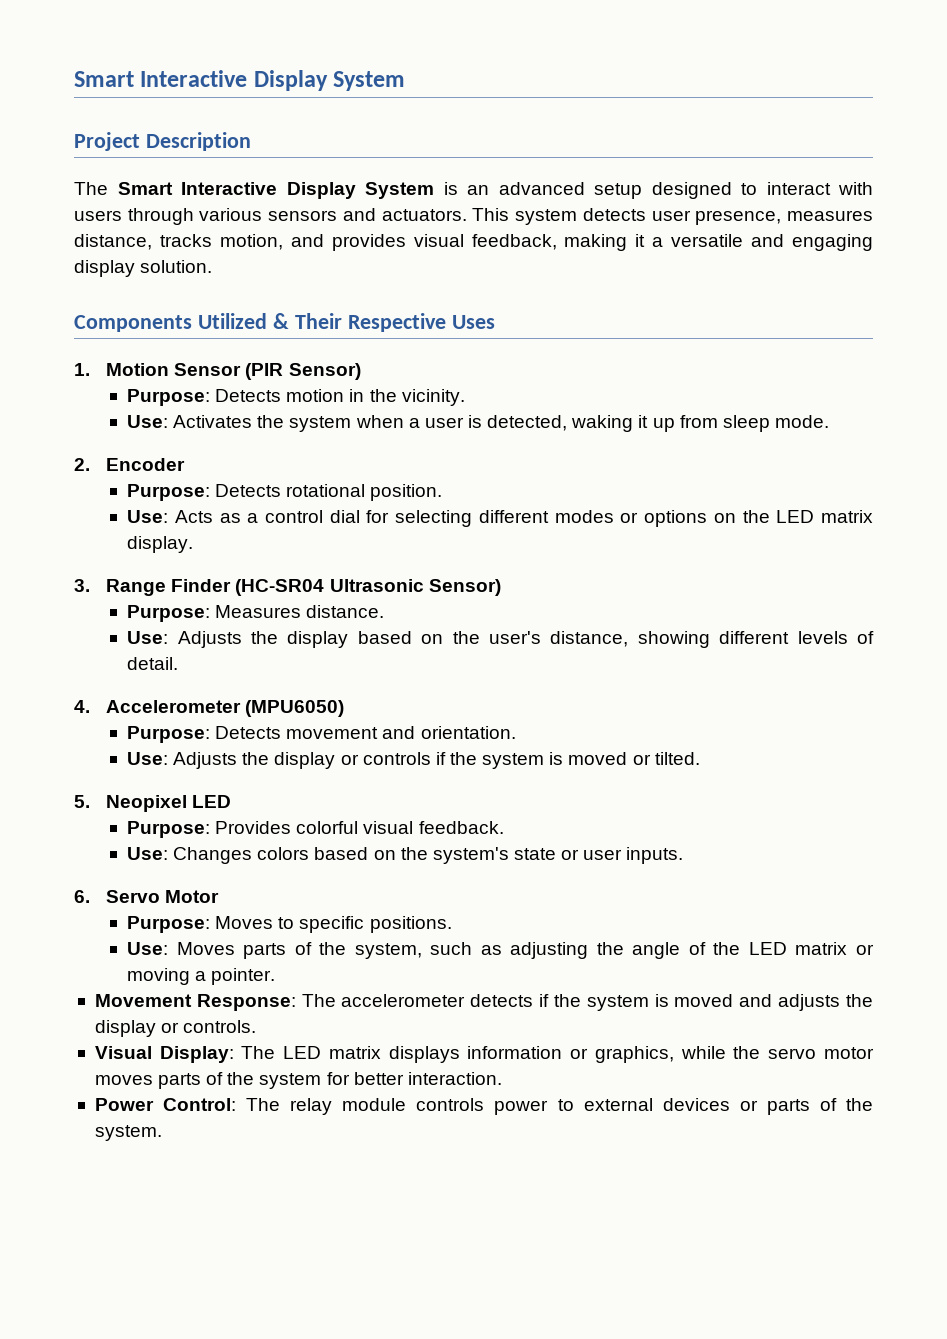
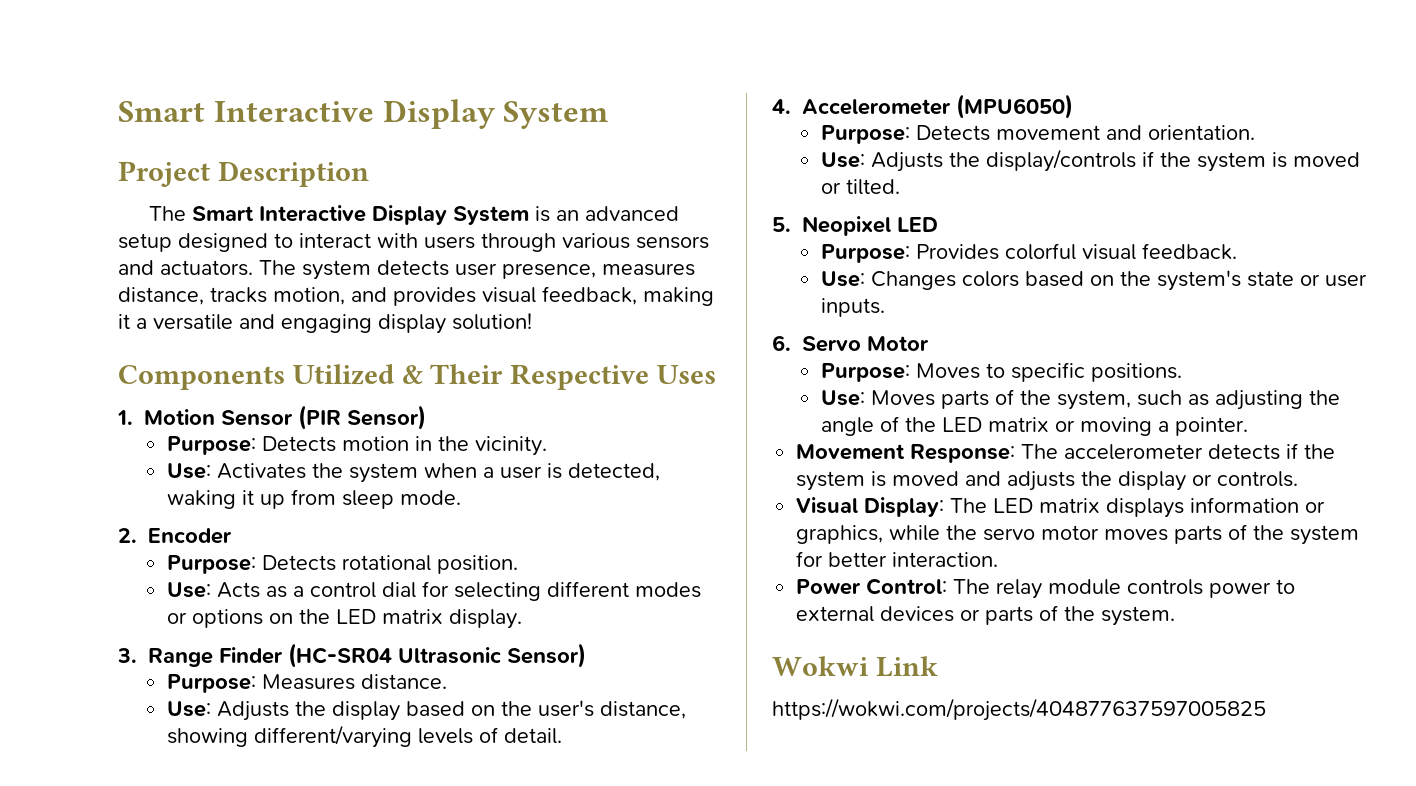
- This system detects user presence, measures distance, tracks motion, and provides visual feedback, making it a versatile and engaging display solution.
+ The system detects user presence, measures distance, tracks motion, and provides visual feedback, making it a versatile and engaging display solution!
- Use: Adjusts the display based on the user's distance, showing different levels of detail.
+ Use: Adjusts the display based on the user's distance, showing different/varying levels of detail.
- Use: Adjusts the display or controls if the system is moved or tilted.
+ Use: Adjusts the display/controls if the system is moved or tilted.
+ Wokwi Link
+ https://wokwi.com/projects/404877637597005825

